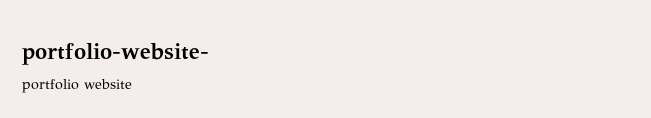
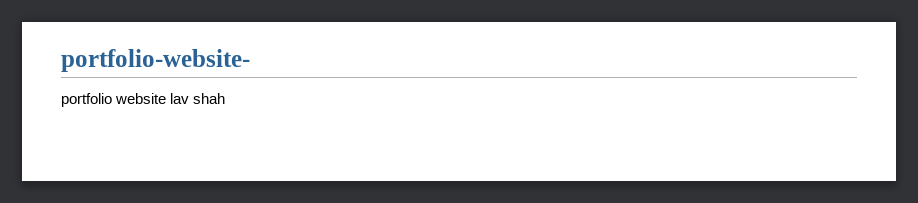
- portfolio website
+ portfolio website lav shah

